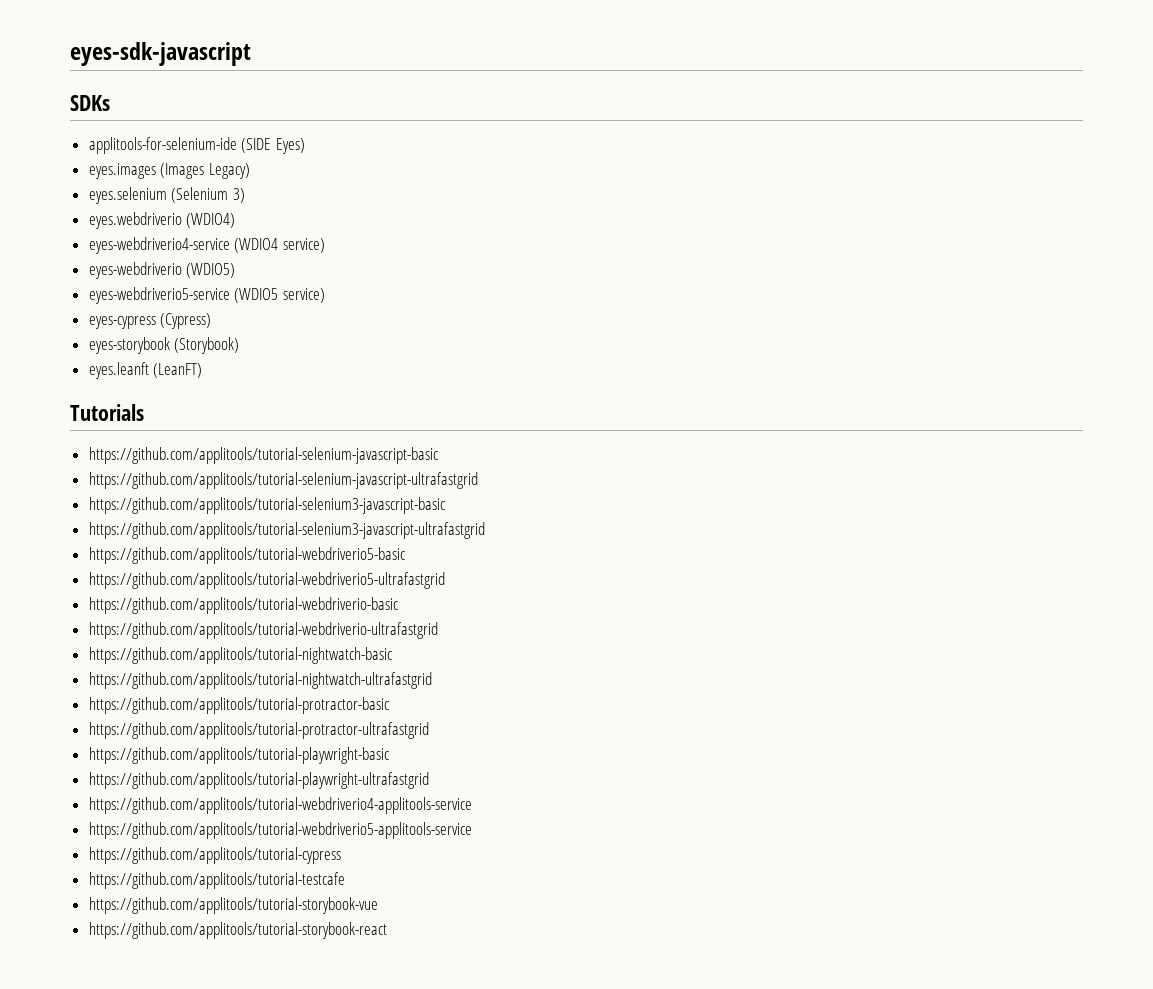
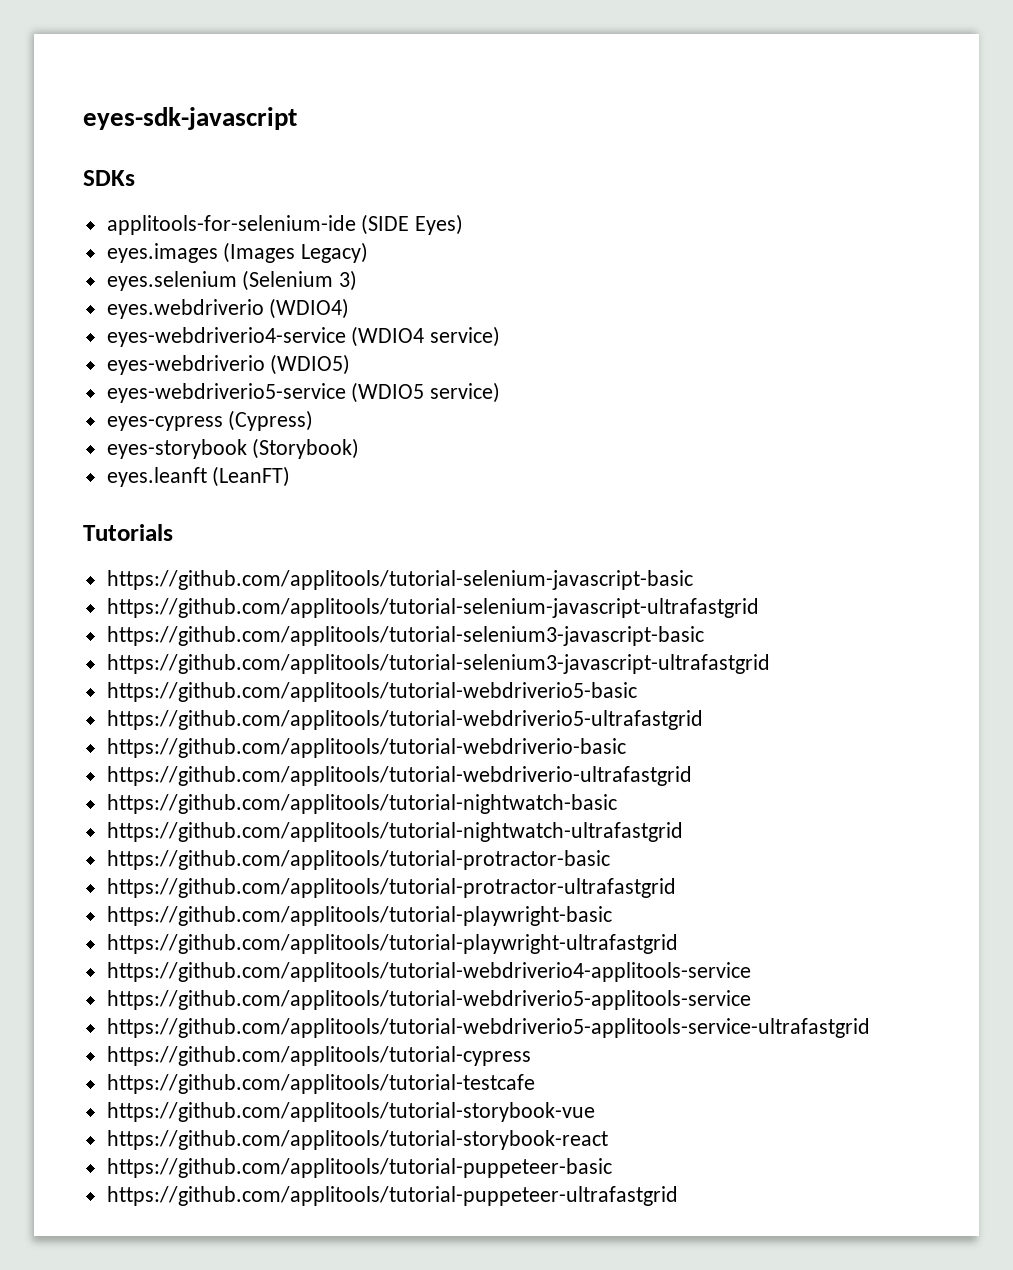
+ https://github.com/applitools/tutorial-webdriverio5-applitools-service-ultrafastgrid
+ https://github.com/applitools/tutorial-puppeteer-basic
+ https://github.com/applitools/tutorial-puppeteer-ultrafastgrid

